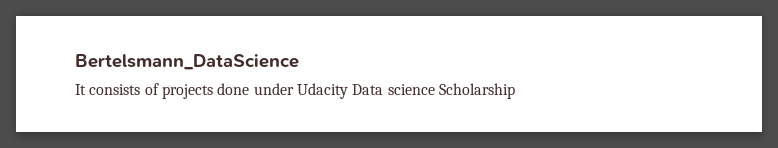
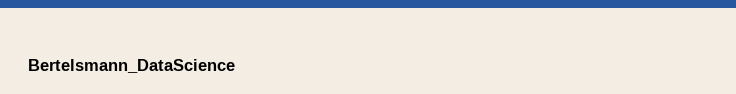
- It consists of projects done under Udacity Data science Scholarship

